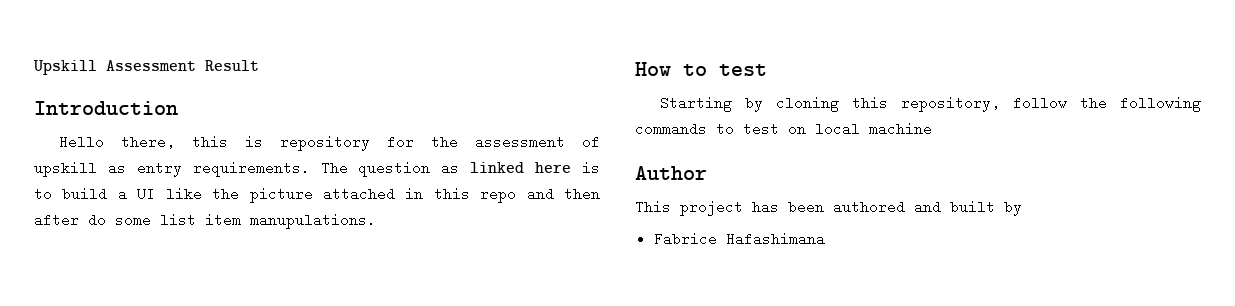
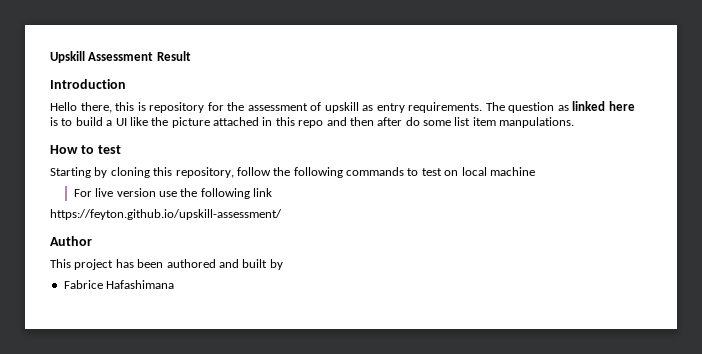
- The question as linked here is to build a UI like the picture attached in this repo and then after do some list item manupulations.
+ The question as linked here is to build a UI like the picture attached in this repo and then after do some list item manpulations.
+ For live version use the following link
+ https://feyton.github.io/upskill-assessment/

